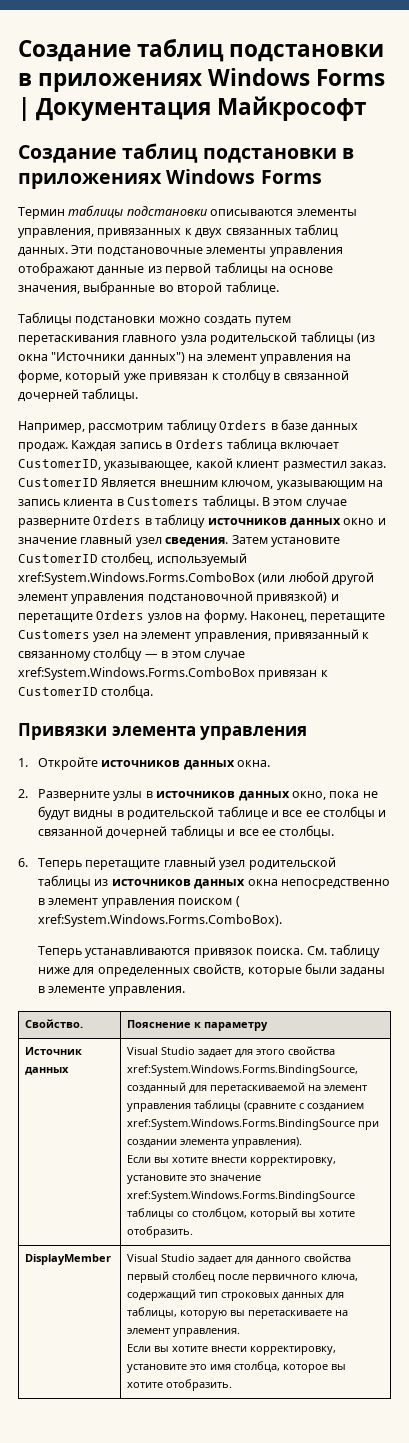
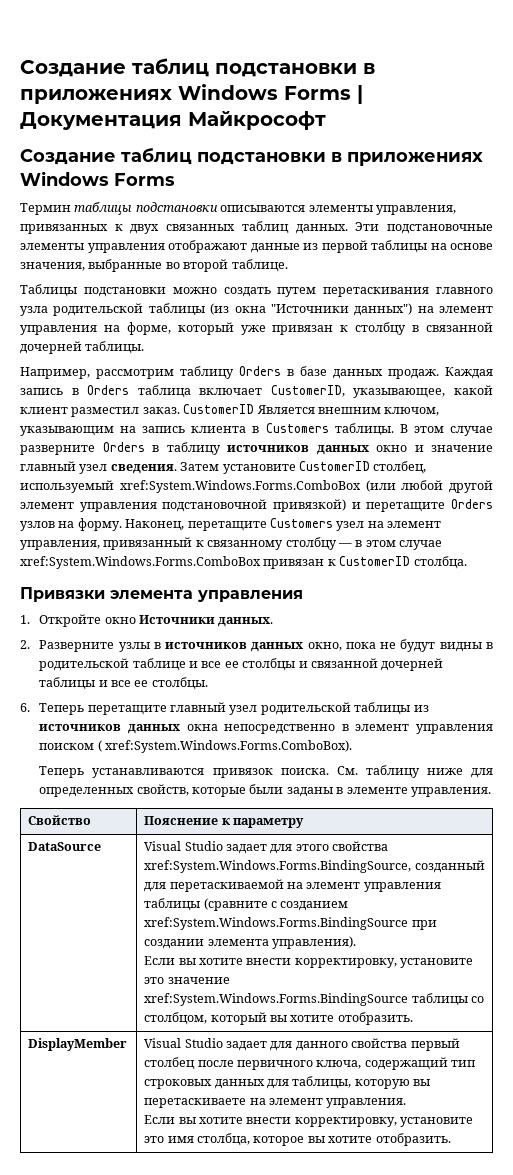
- 1. Откройте источников данных окна.
+ 1. Откройте окно Источники данных.
- Свойство. | Пояснение к параметру
+ Свойство | Пояснение к параметру
- Источник данных | Visual Studio задает для этого свойства xref:System.Windows.Forms.BindingSource, созданный для перетаскиваемой на элемент управления таблицы (сравните с созданием xref:System.Windows.Forms.BindingSource при создании элемента управления).
+ DataSource | Visual Studio задает для этого свойства xref:System.Windows.Forms.BindingSource, созданный для перетаскиваемой на элемент управления таблицы (сравните с созданием xref:System.Windows.Forms.BindingSource при создании элемента управления).

